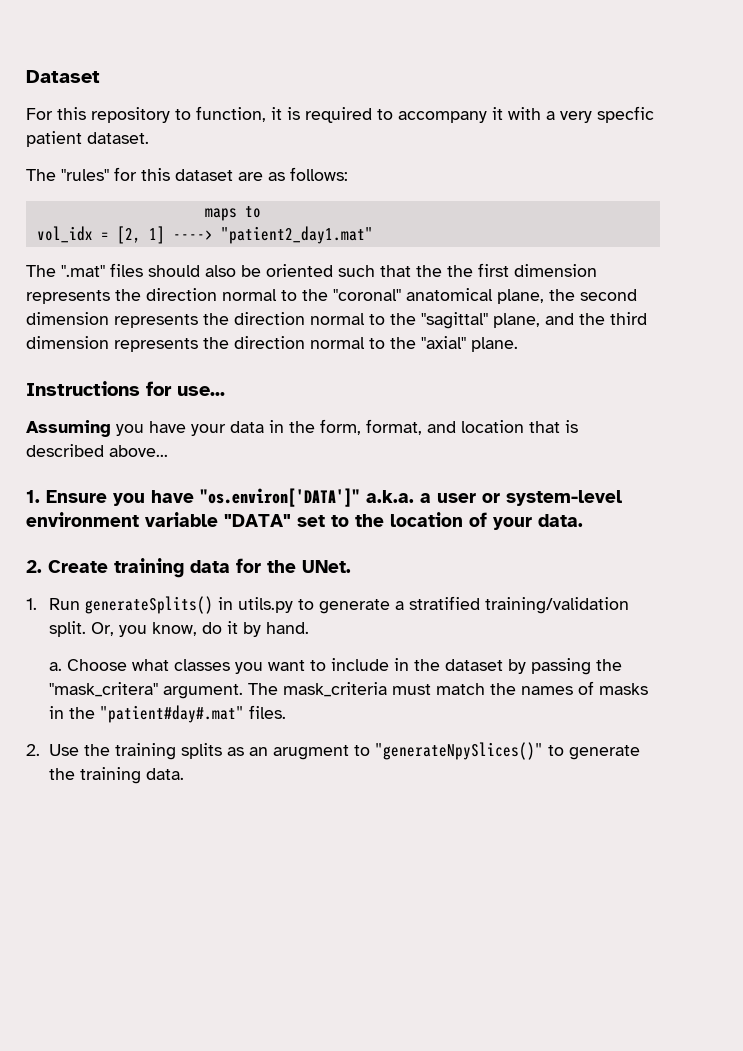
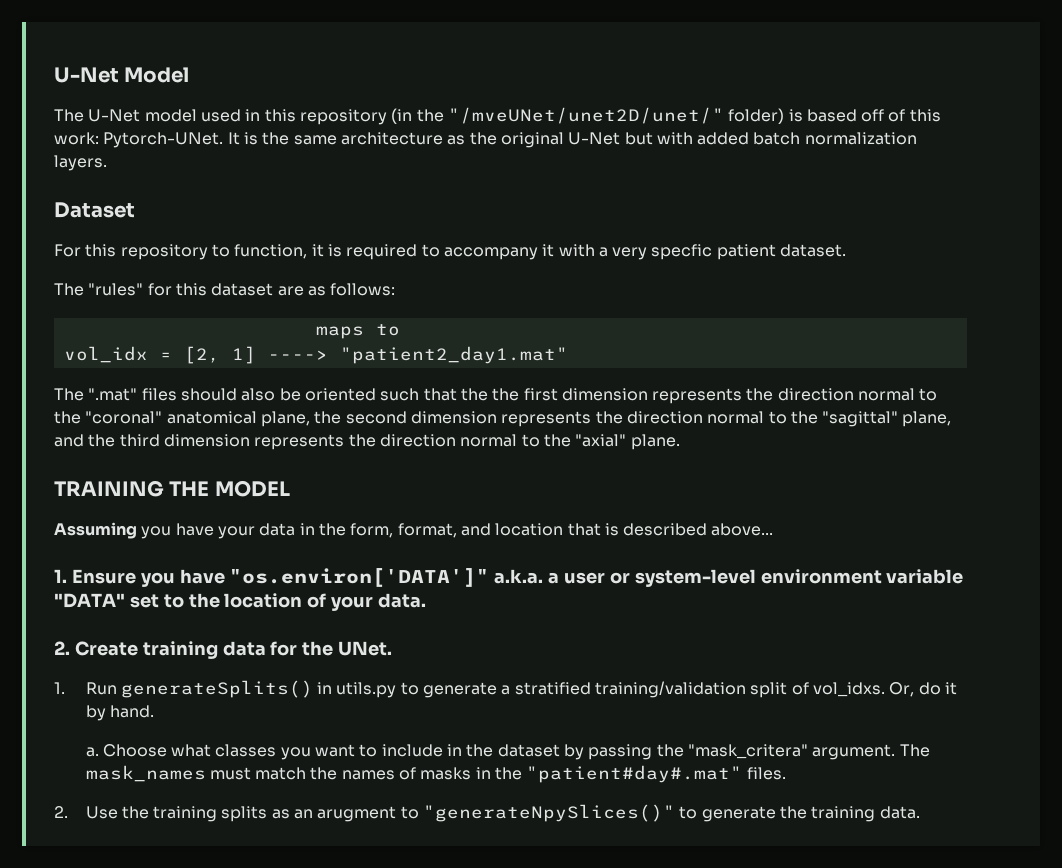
+ U-Net Model
+ The U-Net model used in this repository (in the "/mveUNet/unet2D/unet/" folder) is based off of this work: Pytorch-UNet. It is the same architecture as the original U-Net but with added batch normalization layers.
- Instructions for use...
+ TRAINING THE MODEL
- 1. Run generateSplits() in utils.py to generate a stratified training/validation split. Or, you know, do it by hand.
+ 1. Run generateSplits() in utils.py to generate a stratified training/validation split of vol_idxs. Or, do it by hand.
- The mask_criteria must match the names of masks in the "patient#day#.mat" files.
+ The mask_names must match the names of masks in the "patient#day#.mat" files.

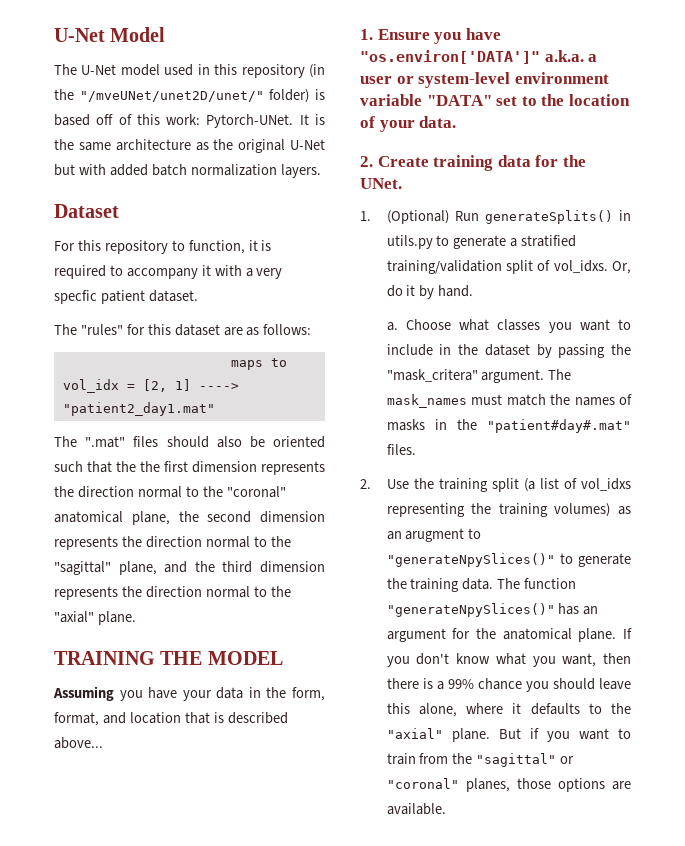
- 1. Run generateSplits() in utils.py to generate a stratified training/validation split of vol_idxs.
+ 1. (Optional) Run generateSplits() in utils.py to generate a stratified training/validation split of vol_idxs.
- 2. Use the training splits as an arugment to "generateNpySlices()" to generate the training data.
+ 2. Use the training split (a list of vol_idxs representing the training volumes) as an arugment to "generateNpySlices()" to generate the training data.
+ The function "generateNpySlices()" has an argument for the anatomical plane. If you don't know what you want, then there is a 99% chance you should leave this alone, where it defaults to the "axial" plane. But if you want to train from the "sagittal" or "coronal" planes, those options are available.

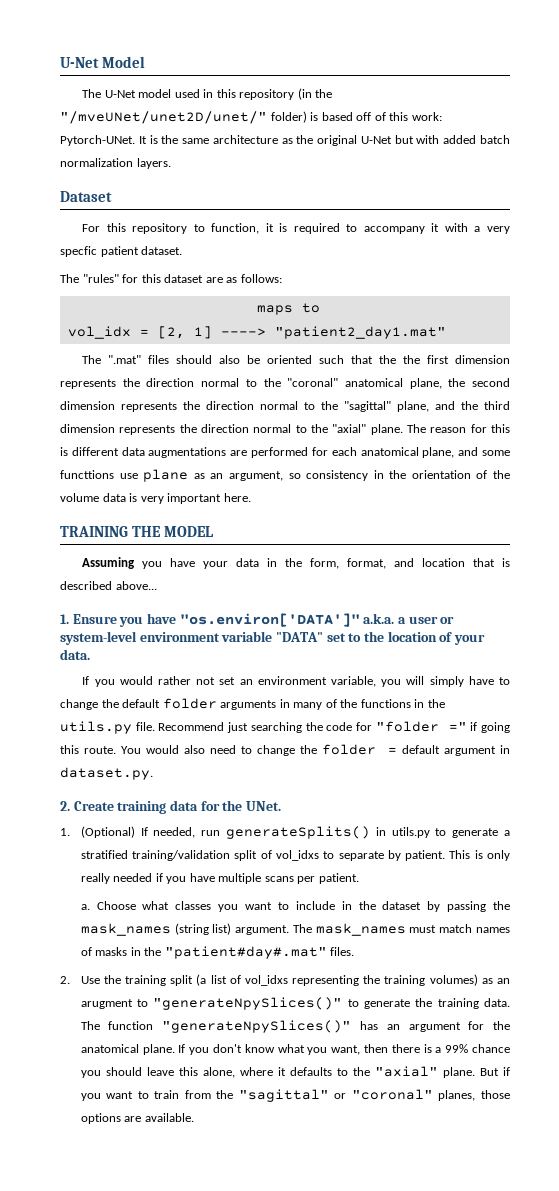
+ The reason for this is different data augmentations are performed for each anatomical plane, and some functtions use plane as an argument, so consistency in the orientation of the volume data is very important here.
+ If you would rather not set an environment variable, you will simply have to change the default folder arguments in many of the functions in the utils.py file. Recommend just searching the code for "folder =" if going this route. You would also need to change the folder = default argument in dataset.py.
- 1. (Optional) Run generateSplits() in utils.py to generate a stratified training/validation split of vol_idxs. Or, do it by hand.
+ 1. (Optional) If needed, run generateSplits() in utils.py to generate a stratified training/validation split of vol_idxs to separate by patient. This is only really needed if you have multiple scans per patient.
- Choose what classes you want to include in the dataset by passing the "mask_critera" argument.
+ Choose what classes you want to include in the dataset by passing the mask_names (string list) argument.
- The mask_names must match the names of masks in the "patient#day#.mat" files.
+ The mask_names must match names of masks in the "patient#day#.mat" files.

